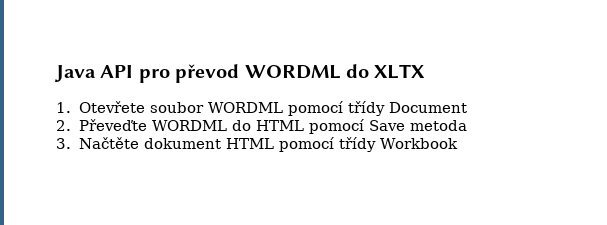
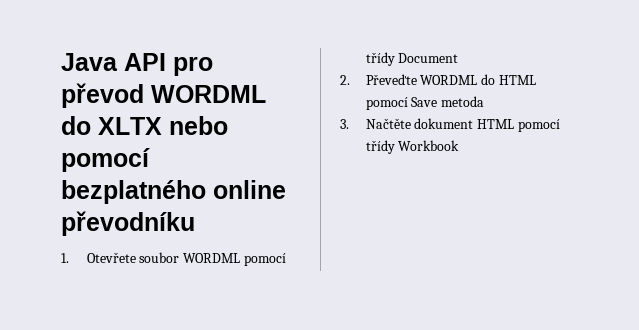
- Java API pro převod WORDML do XLTX
+ Java API pro převod WORDML do XLTX nebo pomocí bezplatného online převodníku

